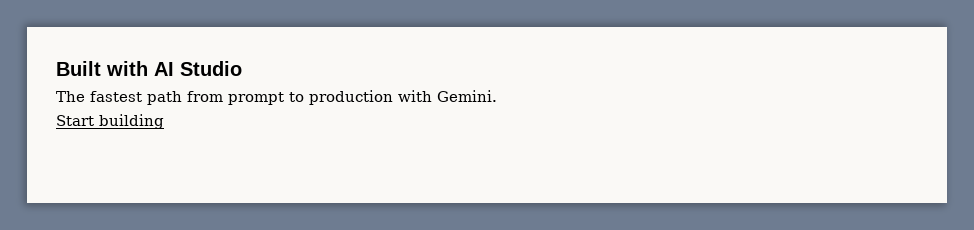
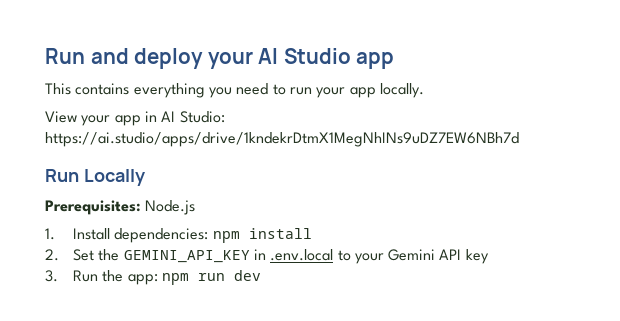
- Built with AI Studio
- The fastest path from prompt to production with Gemini.
- Start building
+ Run and deploy your AI Studio app
+ This contains everything you need to run your app locally.
+ View your app in AI Studio: https://ai.studio/apps/drive/1kndekrDtmX1MegNhINs9uDZ7EW6NBh7d
+ Run Locally
+ Prerequisites: Node.js
+ 1. Install dependencies: npm install
+ 2. Set the GEMINI_API_KEY in .env.local to your Gemini API key
+ 3. Run the app: npm run dev

